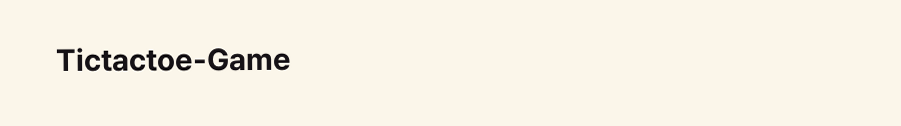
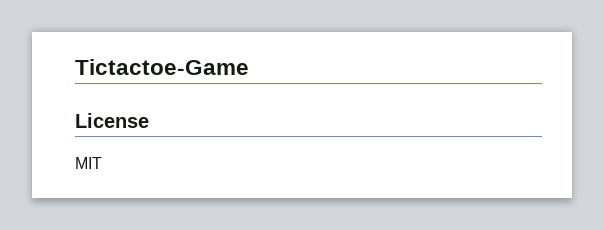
+ License
+ MIT

